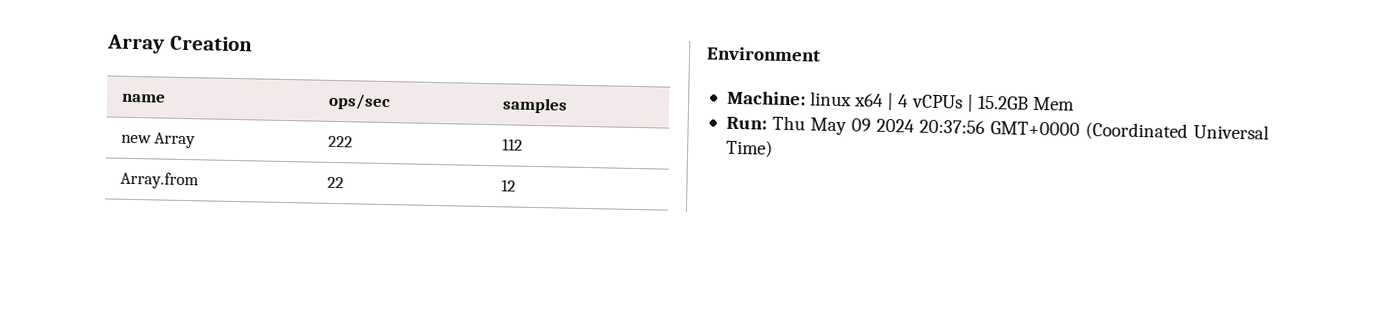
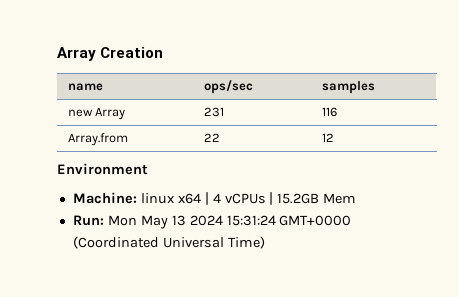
- new Array | 222 | 112
+ new Array | 231 | 116
- Run: Thu May 09 2024 20:37:56 GMT+0000 (Coordinated Universal Time)
+ Run: Mon May 13 2024 15:31:24 GMT+0000 (Coordinated Universal Time)

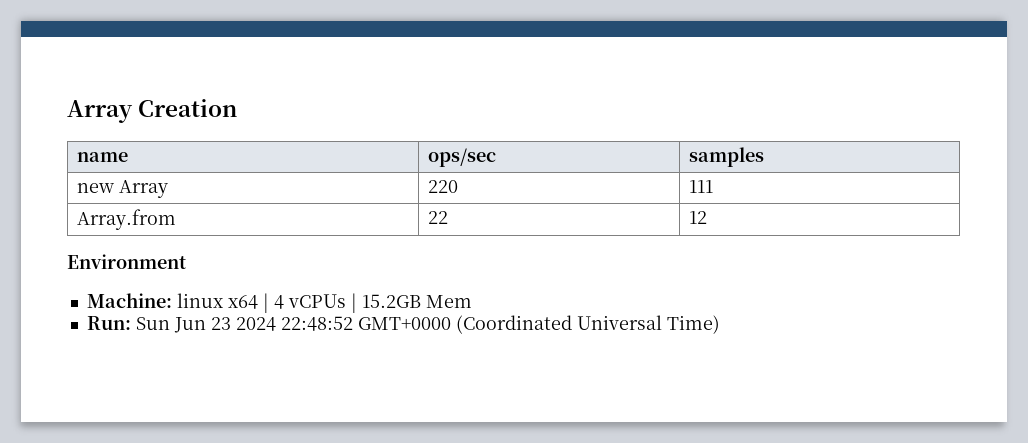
- new Array | 231 | 116
+ new Array | 220 | 111
- Run: Mon May 13 2024 15:31:24 GMT+0000 (Coordinated Universal Time)
+ Run: Sun Jun 23 2024 22:48:52 GMT+0000 (Coordinated Universal Time)

